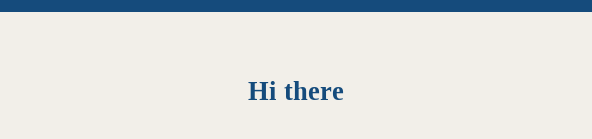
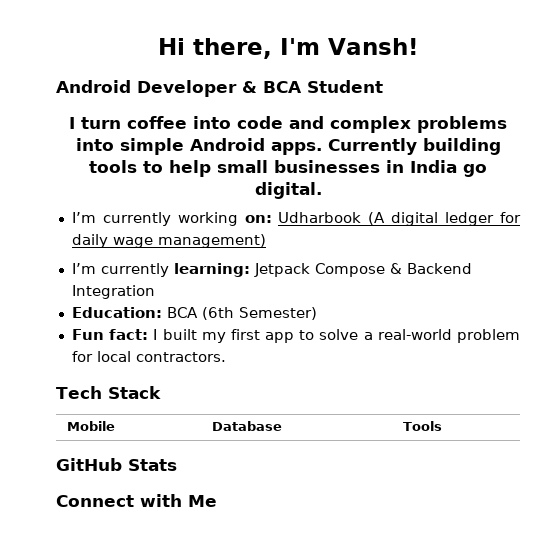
- Hi there
+ Hi there, I'm Vansh!
+ Android Developer & BCA Student
+ I turn coffee into code and complex problems into simple Android apps. Currently building tools to help small businesses in India go digital.
+ I’m currently working on: Udharbook (A digital ledger for daily wage management)
+ I’m currently learning: Jetpack Compose & Backend Integration
+ Education: BCA (6th Semester)
+ Fun fact: I built my first app to solve a real-world problem for local contractors.
+ Tech Stack
+ Mobile | Database | Tools
+ GitHub Stats
+ Connect with Me

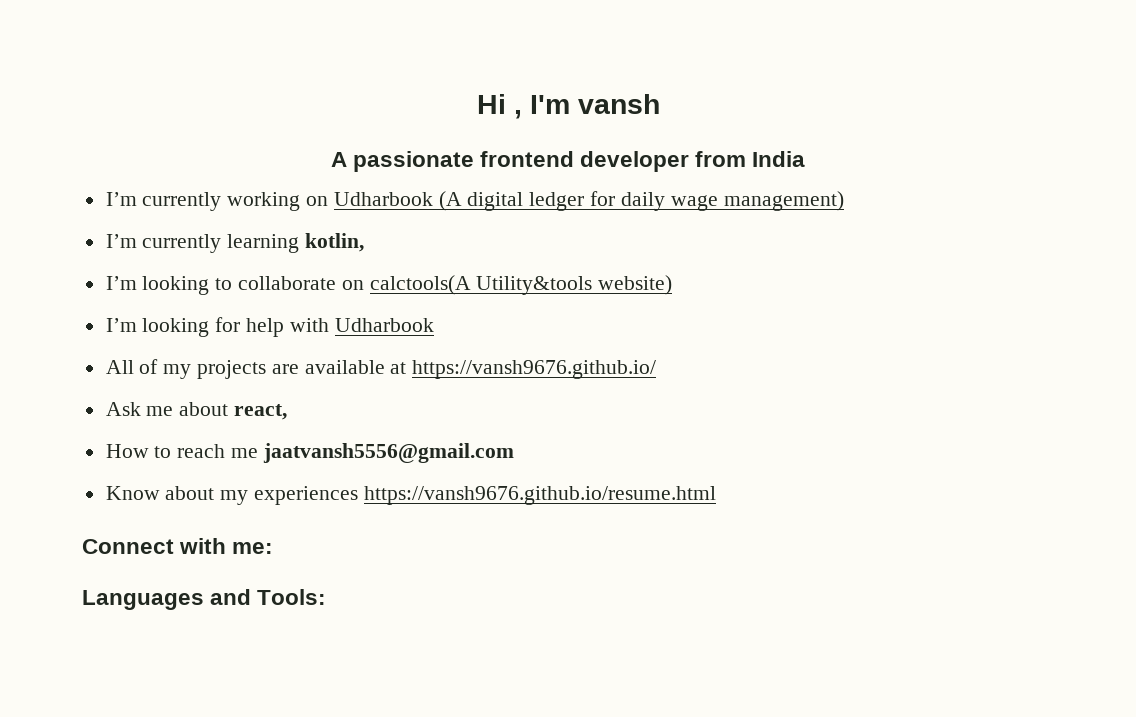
- Hi there, I'm Vansh!
- Android Developer & BCA Student
- I turn coffee into code and complex problems into simple Android apps. Currently building tools to help small businesses in India go digital.
+ Hi , I'm vansh
+ A passionate frontend developer from India
- I’m currently working on: Udharbook (A digital ledger for daily wage management)
+ I’m currently working on Udharbook (A digital ledger for daily wage management)
- I’m currently learning: Jetpack Compose & Backend Integration
- Education: BCA (6th Semester)
- Fun fact: I built my first app to solve a real-world problem for local contractors.
- Tech Stack
- Mobile | Database | Tools
- GitHub Stats
- Connect with Me
+ I’m currently learning kotlin,
+ I’m looking to collaborate on calctools(A Utility&tools website)
+ I’m looking for help with Udharbook
+ All of my projects are available at https://vansh9676.github.io/
+ Ask me about react,
+ How to reach me jaatvansh5556@gmail.com
+ Know about my experiences https://vansh9676.github.io/resume.html
+ Connect with me:
+ Languages and Tools:

